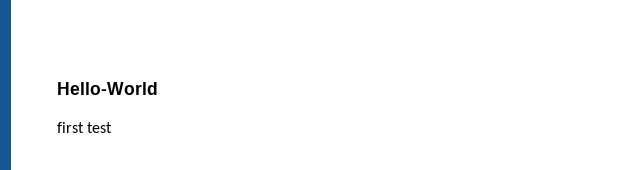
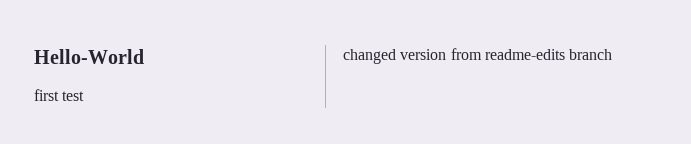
+ changed version from readme-edits branch

